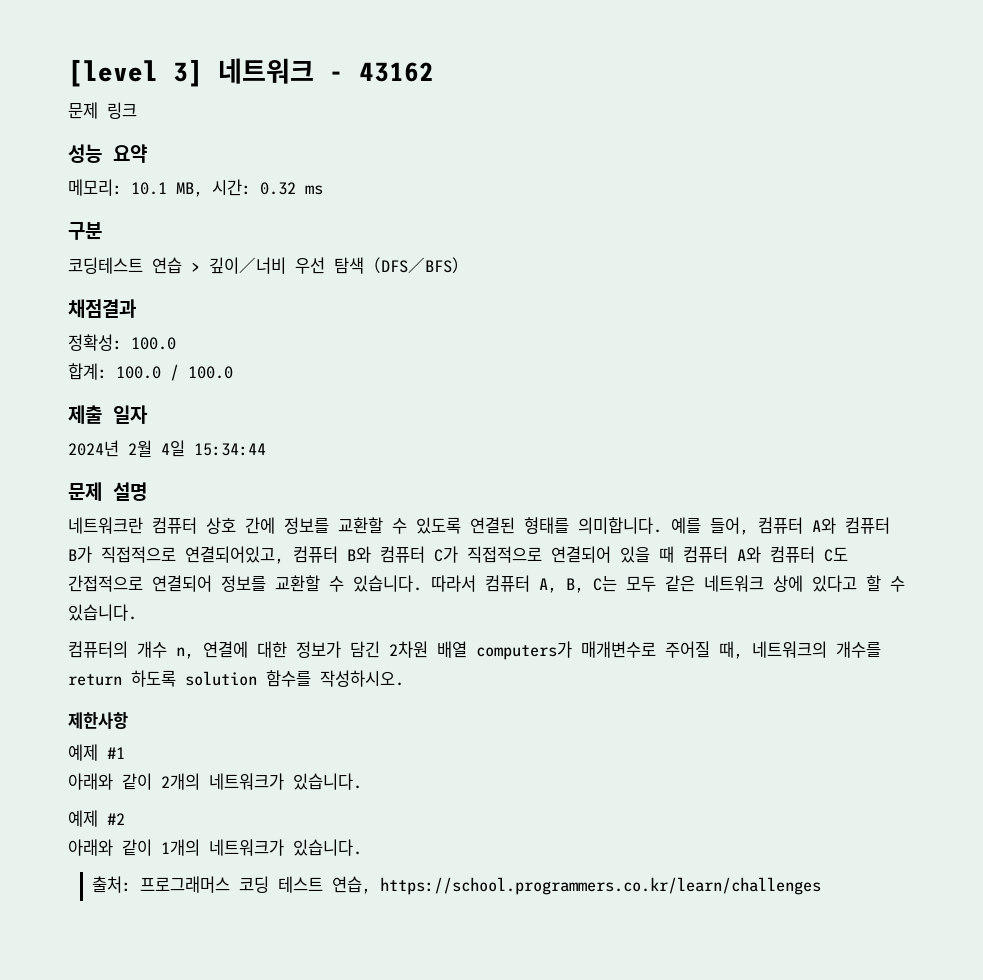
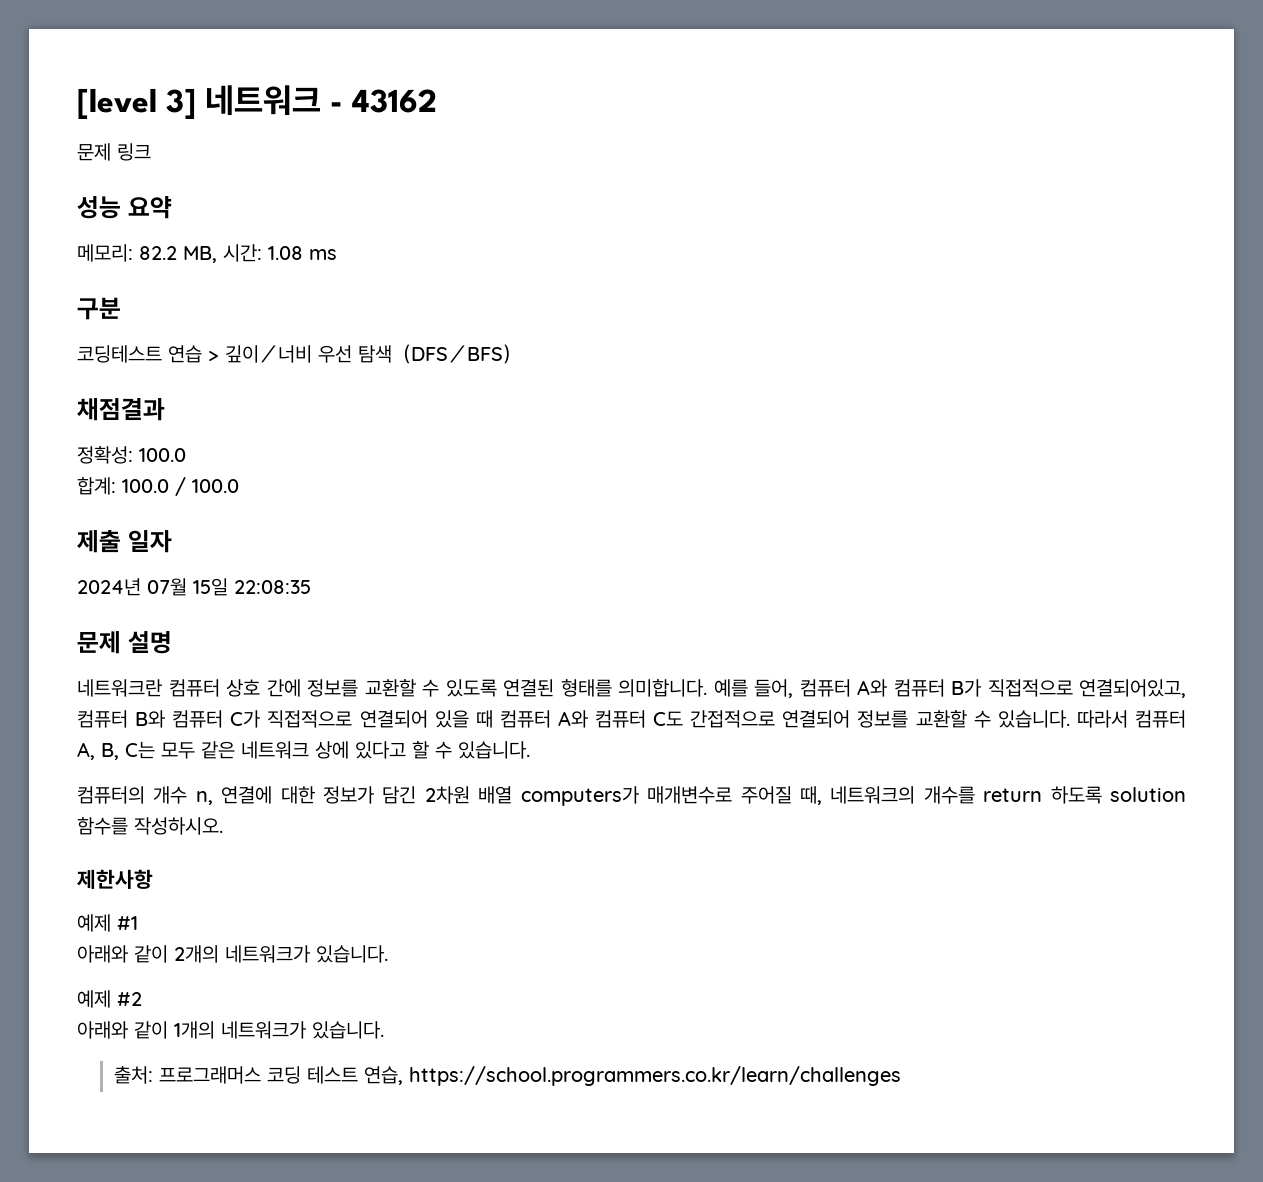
- 메모리: 10.1 MB, 시간: 0.32 ms
+ 메모리: 82.2 MB, 시간: 1.08 ms
- 2024년 2월 4일 15:34:44
+ 2024년 07월 15일 22:08:35

